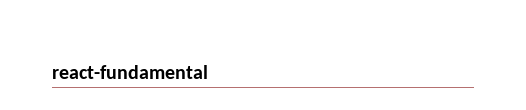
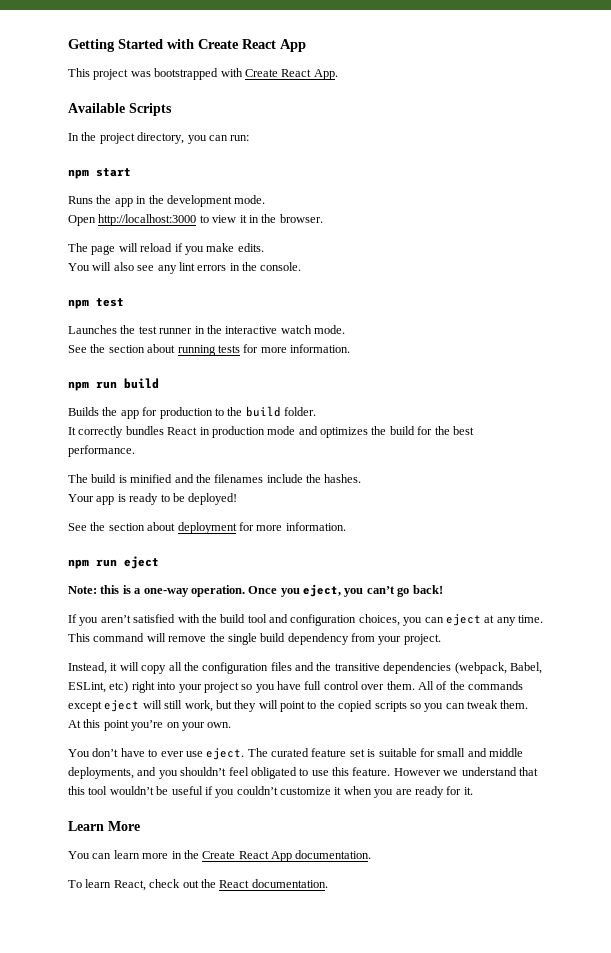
- react-fundamental
+ Getting Started with Create React App
+ This project was bootstrapped with Create React App.
+ Available Scripts
+ In the project directory, you can run:
+ npm start
+ Runs the app in the development mode.
+ Open http://localhost:3000 to view it in the browser.
+ The page will reload if you make edits.
+ You will also see any lint errors in the console.
+ npm test
+ Launches the test runner in the interactive watch mode.
+ See the section about running tests for more information.
+ npm run build
+ Builds the app for production to the build folder.
+ It correctly bundles React in production mode and optimizes the build for the best performance.
+ The build is minified and the filenames include the hashes.
+ Your app is ready to be deployed!
+ See the section about deployment for more information.
+ npm run eject
+ Note: this is a one-way operation. Once you eject, you can’t go back!
+ If you aren’t satisfied with the build tool and configuration choices, you can eject at any time. This command will remove the single build dependency from your project.
+ Instead, it will copy all the configuration files and the transitive dependencies (webpack, Babel, ESLint, etc) right into your project so you have full control over them. All of the commands except eject will still work, but they will point to the copied scripts so you can tweak them. At this point you’re on your own.
+ You don’t have to ever use eject. The curated feature set is suitable for small and middle deployments, and you shouldn’t feel obligated to use this feature. However we understand that this tool wouldn’t be useful if you couldn’t customize it when you are ready for it.
+ Learn More
+ You can learn more in the Create React App documentation.
+ To learn React, check out the React documentation.

